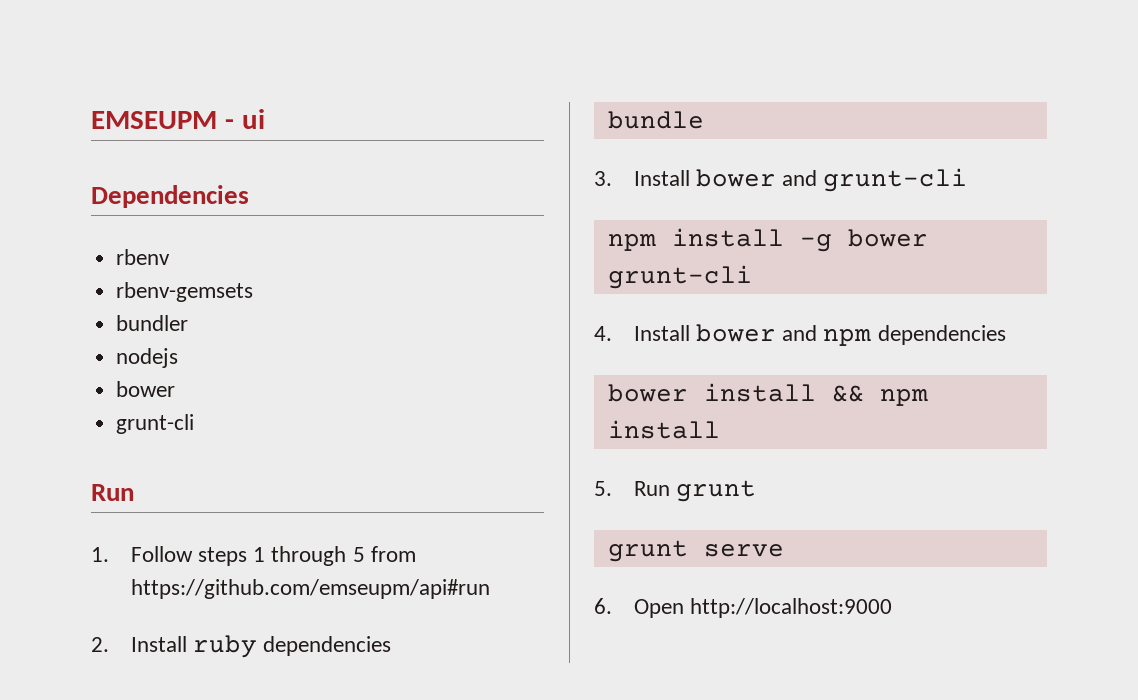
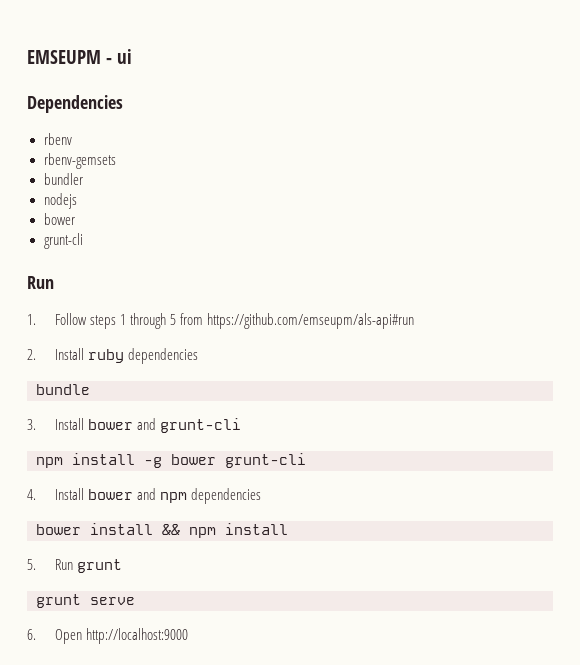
- 1. Follow steps 1 through 5 from https://github.com/emseupm/api#run
+ 1. Follow steps 1 through 5 from https://github.com/emseupm/als-api#run

